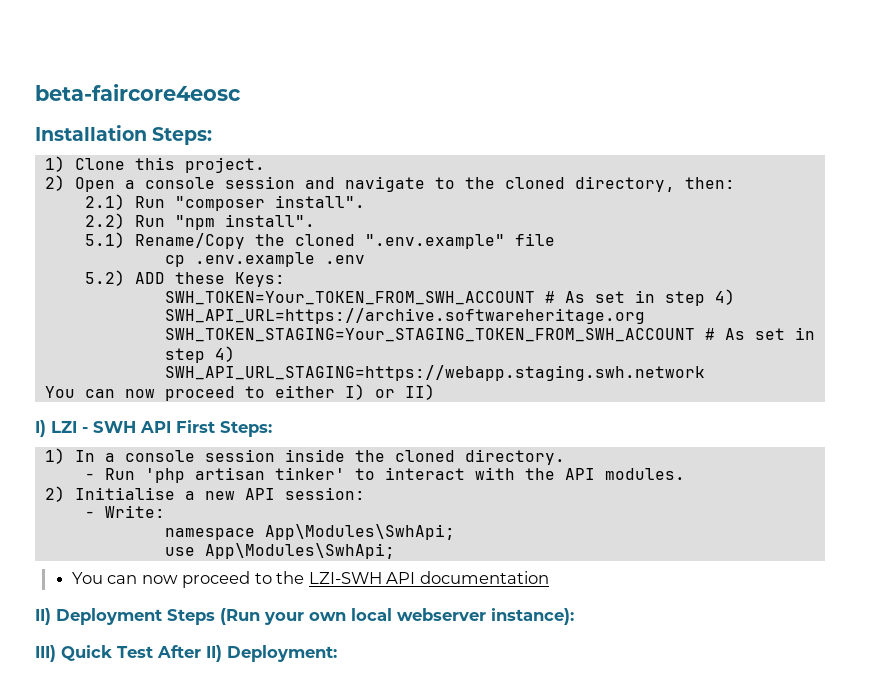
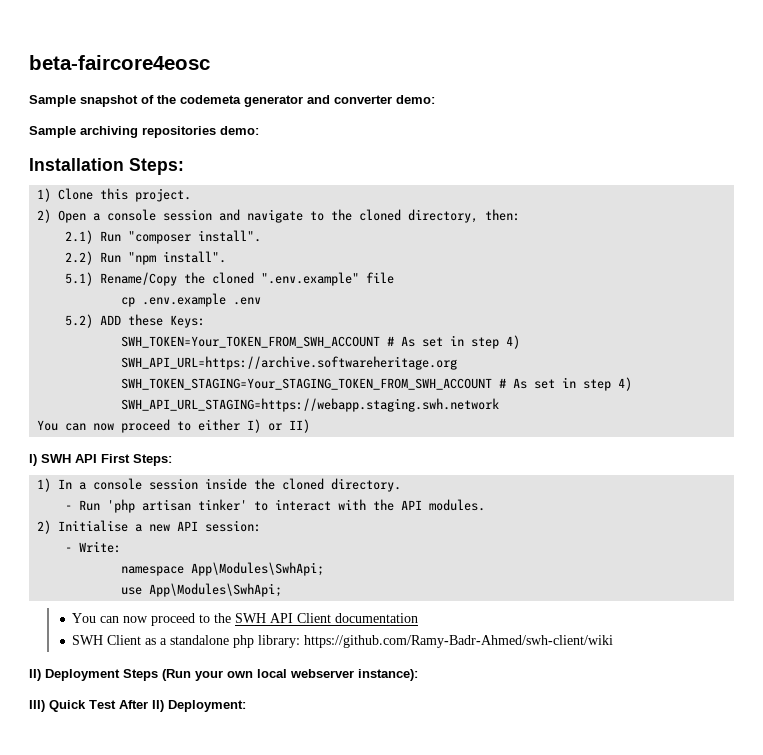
+ Sample snapshot of the codemeta generator and converter demo:
+ Sample archiving repositories demo:
- I) LZI - SWH API First Steps:
+ I) SWH API First Steps:
- You can now proceed to the LZI-SWH API documentation
+ You can now proceed to the SWH API Client documentation
+ SWH Client as a standalone php library: https://github.com/Ramy-Badr-Ahmed/swh-client/wiki

